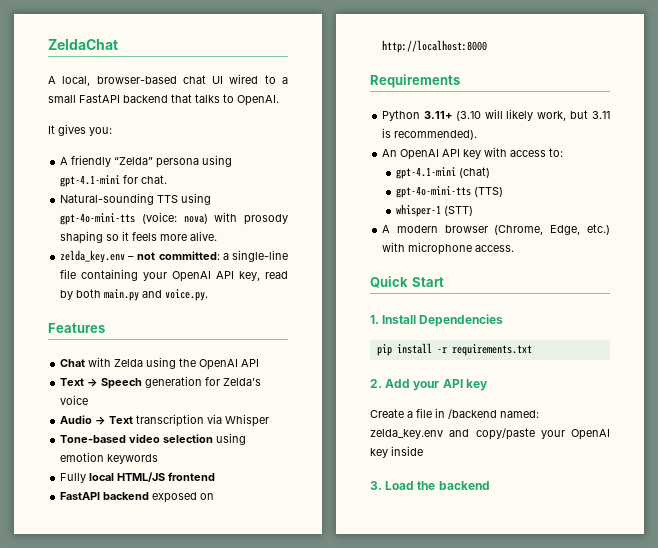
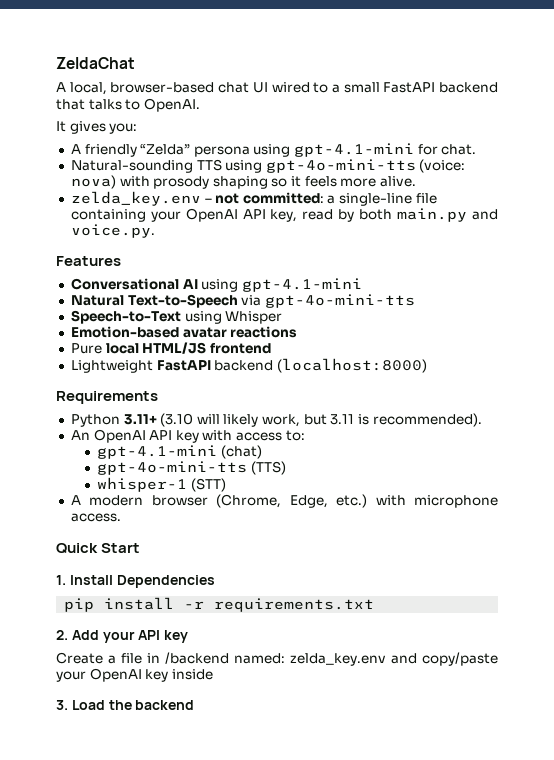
- Chat with Zelda using the OpenAI API
- Text → Speech generation for Zelda’s voice
- Audio → Text transcription via Whisper
- Tone-based video selection using emotion keywords
- Fully local HTML/JS frontend
+ Conversational AI using gpt-4.1-mini
+ Natural Text-to-Speech via gpt-4o-mini-tts
+ Speech-to-Text using Whisper
+ Emotion-based avatar reactions
+ Pure local HTML/JS frontend
- FastAPI backend exposed on http://localhost:8000
+ Lightweight FastAPI backend (localhost:8000)

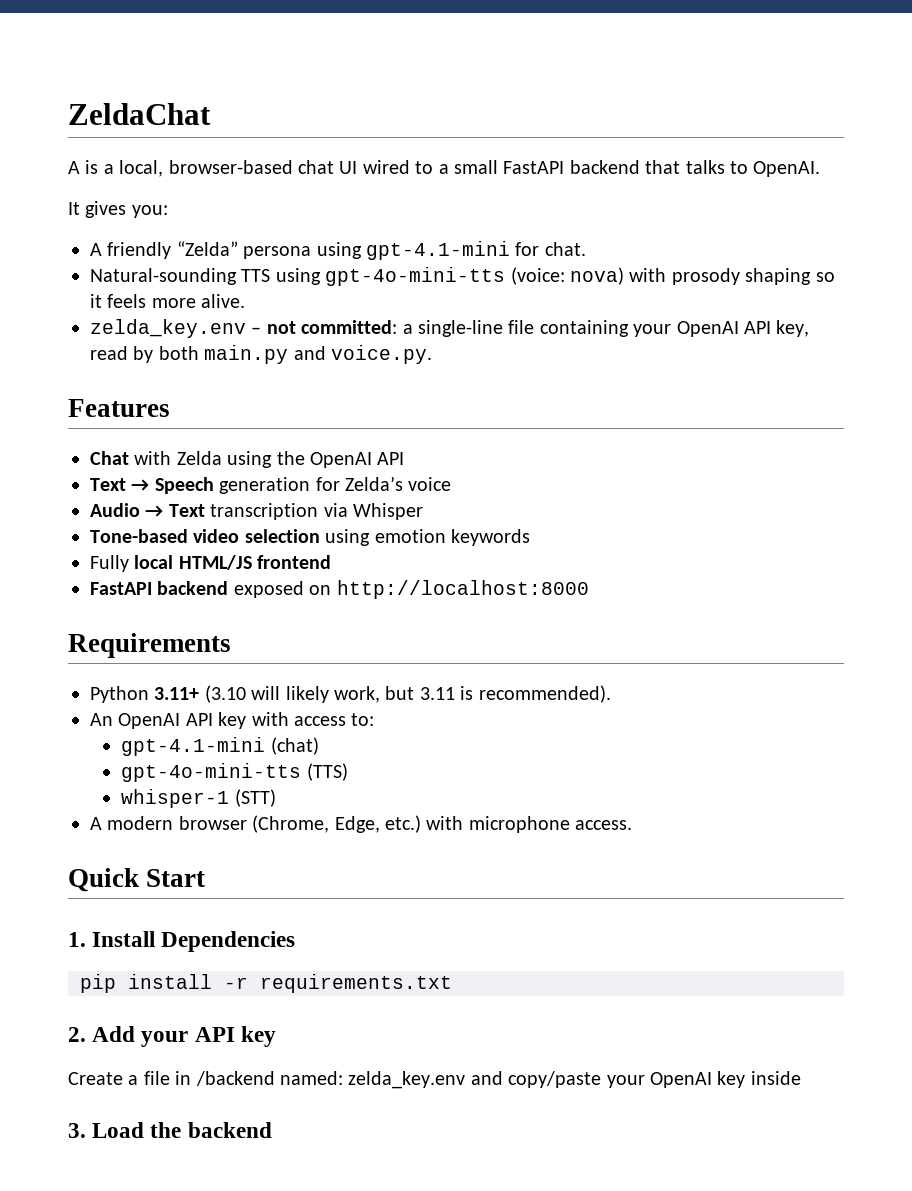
- A local, browser-based chat UI wired to a small FastAPI backend that talks to OpenAI.
+ A is a local, browser-based chat UI wired to a small FastAPI backend that talks to OpenAI.
- Conversational AI using gpt-4.1-mini
- Natural Text-to-Speech via gpt-4o-mini-tts
- Speech-to-Text using Whisper
- Emotion-based avatar reactions
- Pure local HTML/JS frontend
+ Chat with Zelda using the OpenAI API
+ Text → Speech generation for Zelda’s voice
+ Audio → Text transcription via Whisper
+ Tone-based video selection using emotion keywords
+ Fully local HTML/JS frontend
- Lightweight FastAPI backend (localhost:8000)
+ FastAPI backend exposed on http://localhost:8000

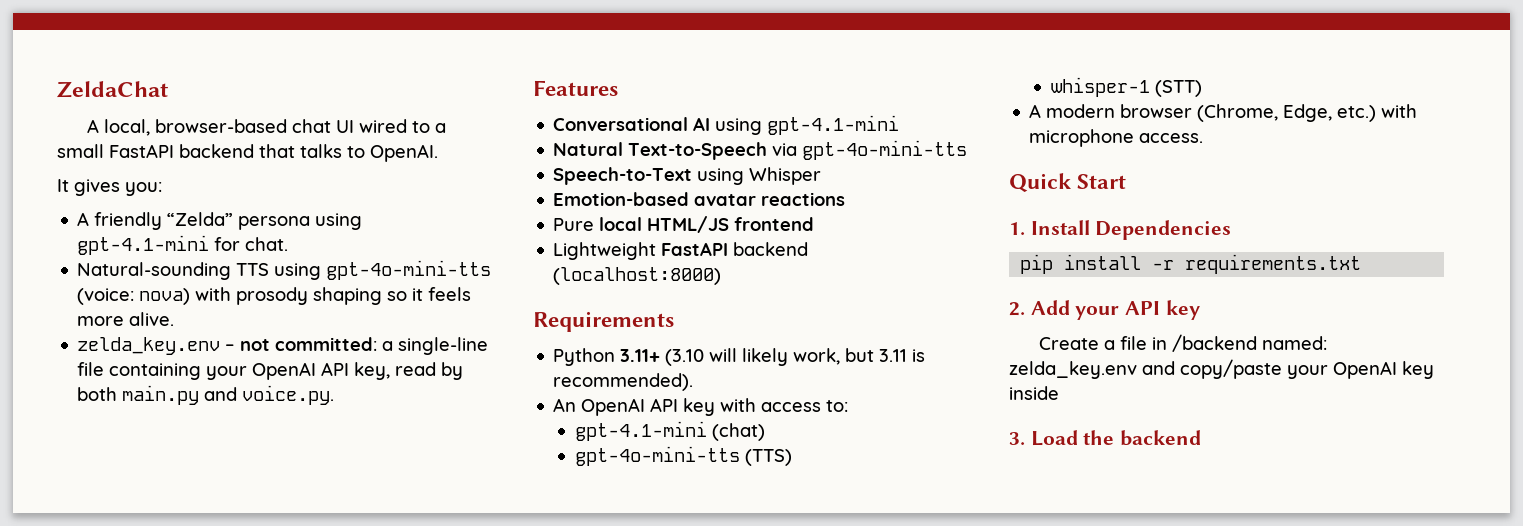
- A is a local, browser-based chat UI wired to a small FastAPI backend that talks to OpenAI.
+ A local, browser-based chat UI wired to a small FastAPI backend that talks to OpenAI.
- Chat with Zelda using the OpenAI API
- Text → Speech generation for Zelda’s voice
- Audio → Text transcription via Whisper
- Tone-based video selection using emotion keywords
- Fully local HTML/JS frontend
+ Conversational AI using gpt-4.1-mini
+ Natural Text-to-Speech via gpt-4o-mini-tts
+ Speech-to-Text using Whisper
+ Emotion-based avatar reactions
+ Pure local HTML/JS frontend
- FastAPI backend exposed on http://localhost:8000
+ Lightweight FastAPI backend (localhost:8000)

